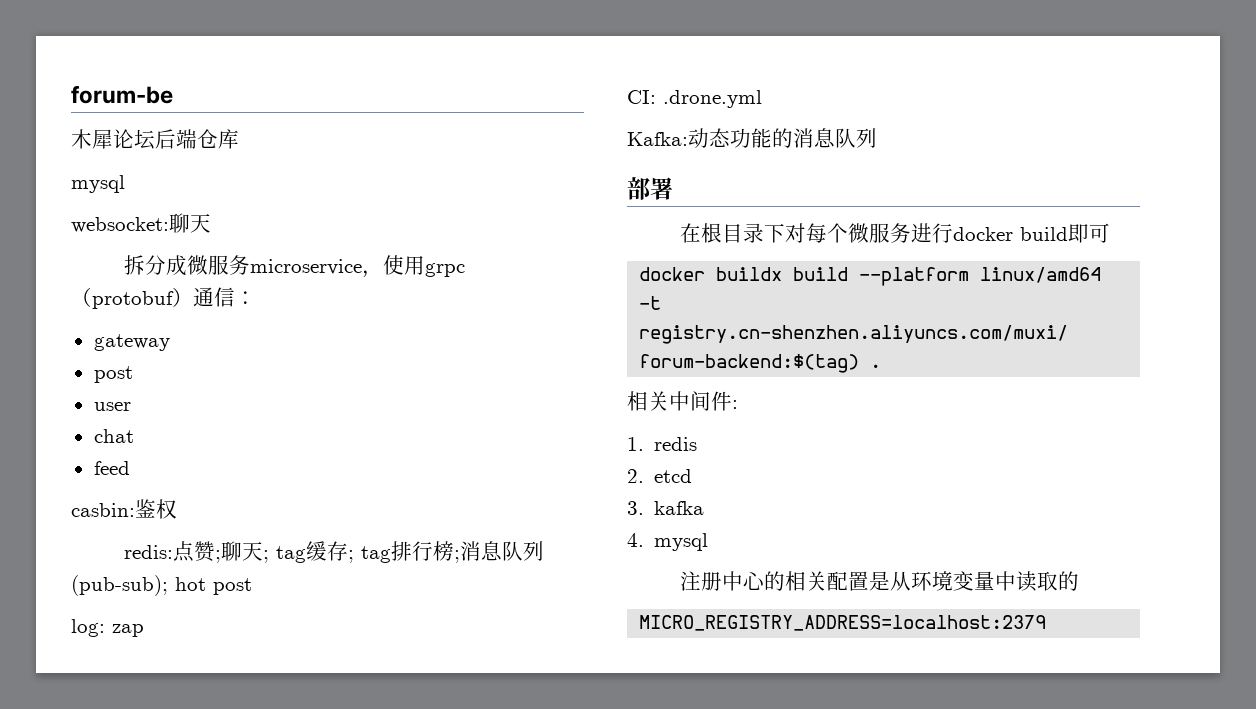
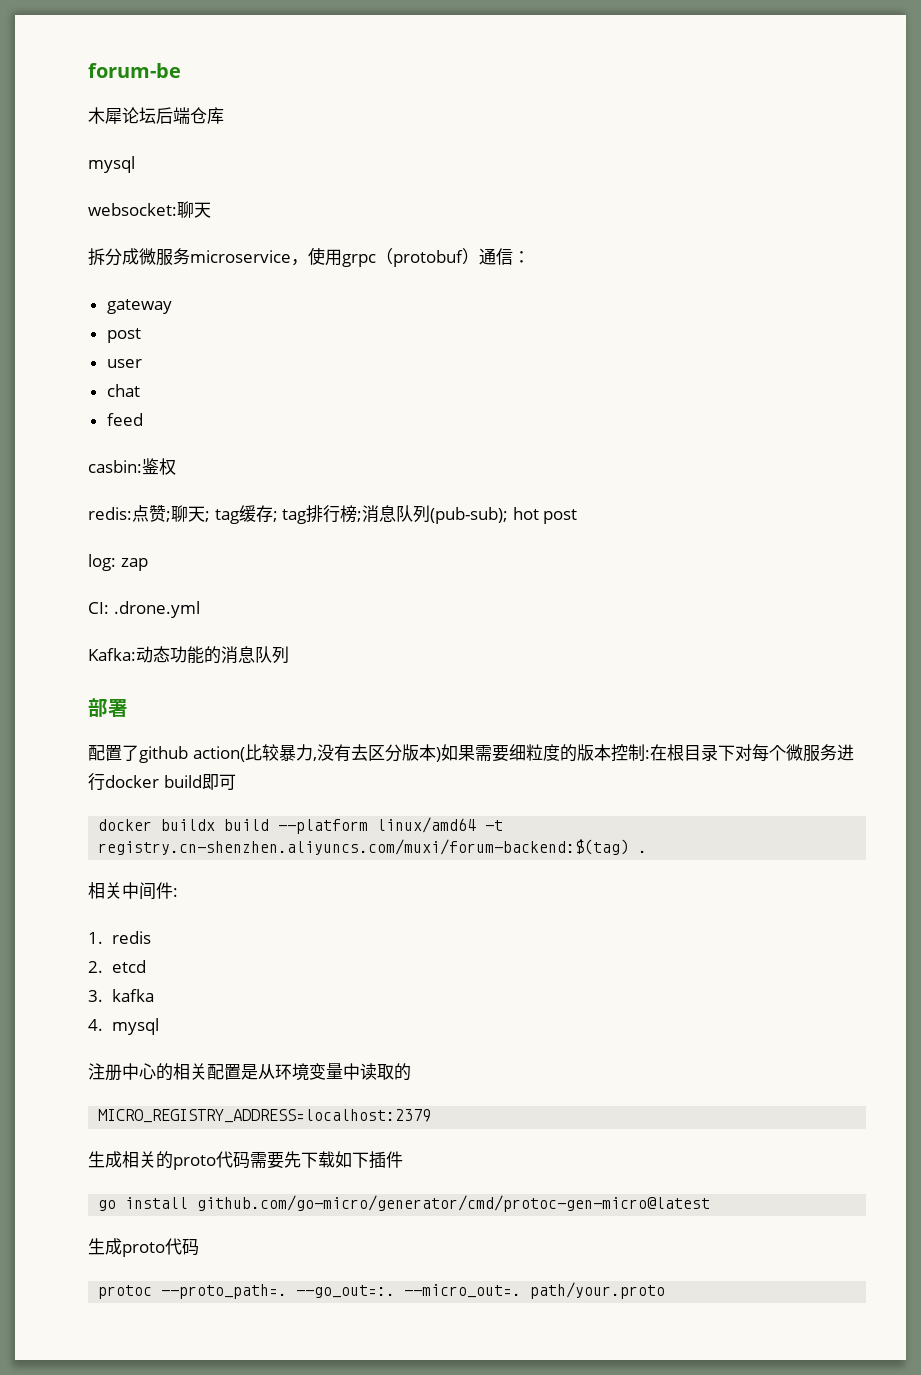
- 在根目录下对每个微服务进行docker build即可
+ 配置了github action(比较暴力,没有去区分版本)如果需要细粒度的版本控制:在根目录下对每个微服务进行docker build即可
+ 生成相关的proto代码需要先下载如下插件
+ go install github.com/go-micro/generator/cmd/protoc-gen-micro@latest
+ 生成proto代码
+ protoc --proto_path=. --go_out=:. --micro_out=. path/your.proto

